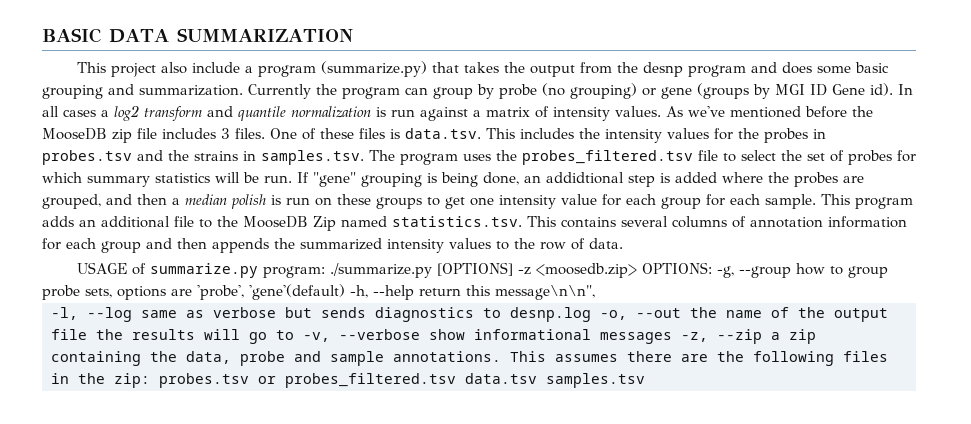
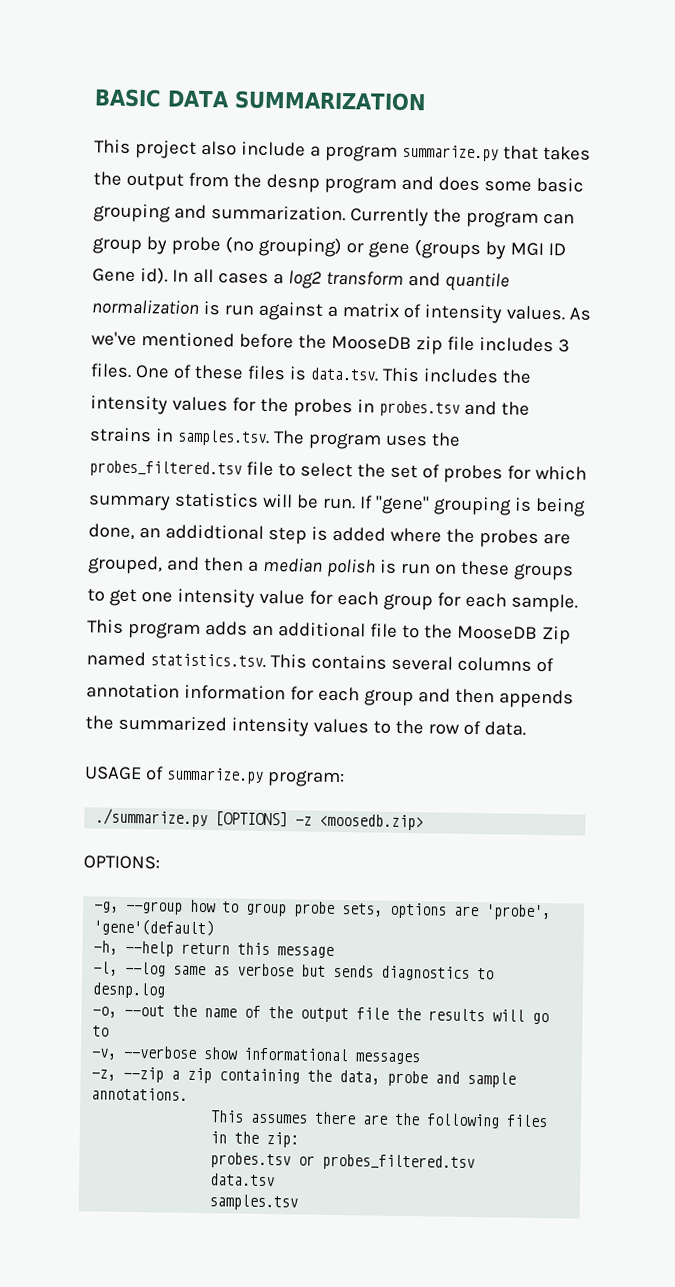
- This project also include a program (summarize.py) that takes the output from the desnp program and does some basic grouping and summarization.
+ This project also include a program summarize.py that takes the output from the desnp program and does some basic grouping and summarization.
- USAGE of summarize.py program: ./summarize.py [OPTIONS] -z <moosedb.zip> OPTIONS: -g, --group how to group probe sets, options are 'probe', 'gene'(default) -h, --help return this message\n\n",
+ USAGE of summarize.py program:
+ ./summarize.py [OPTIONS] -z <moosedb.zip>
+ OPTIONS:
+ -g, --group how to group probe sets, options are 'probe', 'gene'(default)
+ -h, --help return this message
- -l, --log same as verbose but sends diagnostics to desnp.log -o, --out the name of the output file the results will go to -v, --verbose show informational messages -z, --zip a zip containing the data, probe and sample annotations. This assumes there are the following files in the zip: probes.tsv or probes_filtered.tsv data.tsv samples.tsv
+ -l, --log same as verbose but sends diagnostics to desnp.log
+ -o, --out the name of the output file the results will go to
+ -v, --verbose show informational messages
+ -z, --zip a zip containing the data, probe and sample annotations.
+ This assumes there are the following files in the zip:
+ probes.tsv or probes_filtered.tsv
+ data.tsv
+ samples.tsv

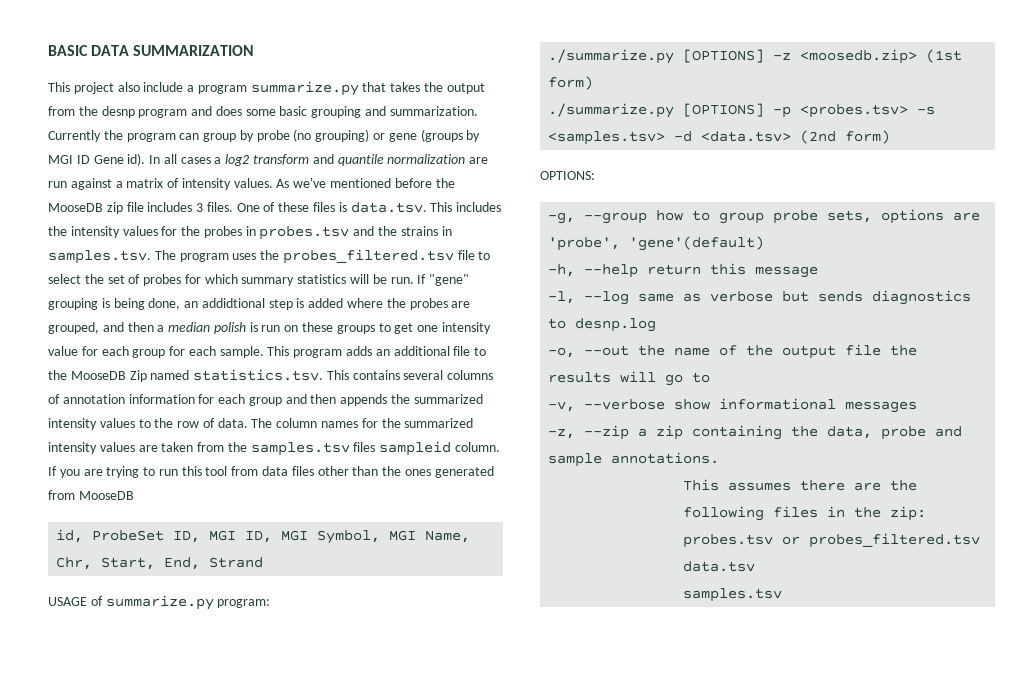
- In all cases a log2 transform and quantile normalization is run against a matrix of intensity values.
+ In all cases a log2 transform and quantile normalization are run against a matrix of intensity values.
+ The column names for the summarized intensity values are taken from the samples.tsv files sampleid column. If you are trying to run this tool from data files other than the ones generated from MooseDB
+ id, ProbeSet ID, MGI ID, MGI Symbol, MGI Name, Chr, Start, End, Strand
- ./summarize.py [OPTIONS] -z <moosedb.zip>
+ ./summarize.py [OPTIONS] -z <moosedb.zip> (1st form)
+ ./summarize.py [OPTIONS] -p <probes.tsv> -s <samples.tsv> -d <data.tsv> (2nd form)

